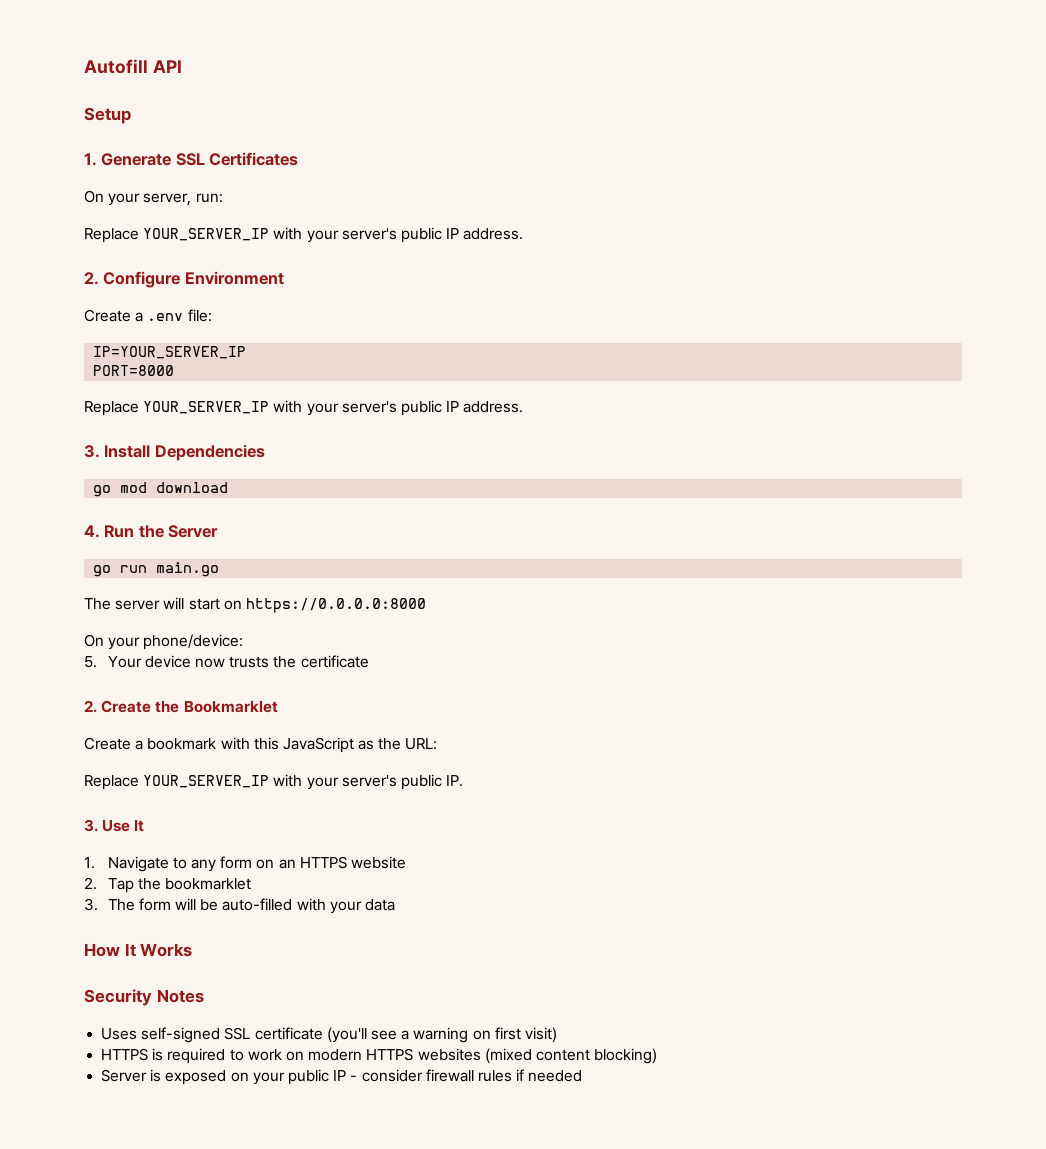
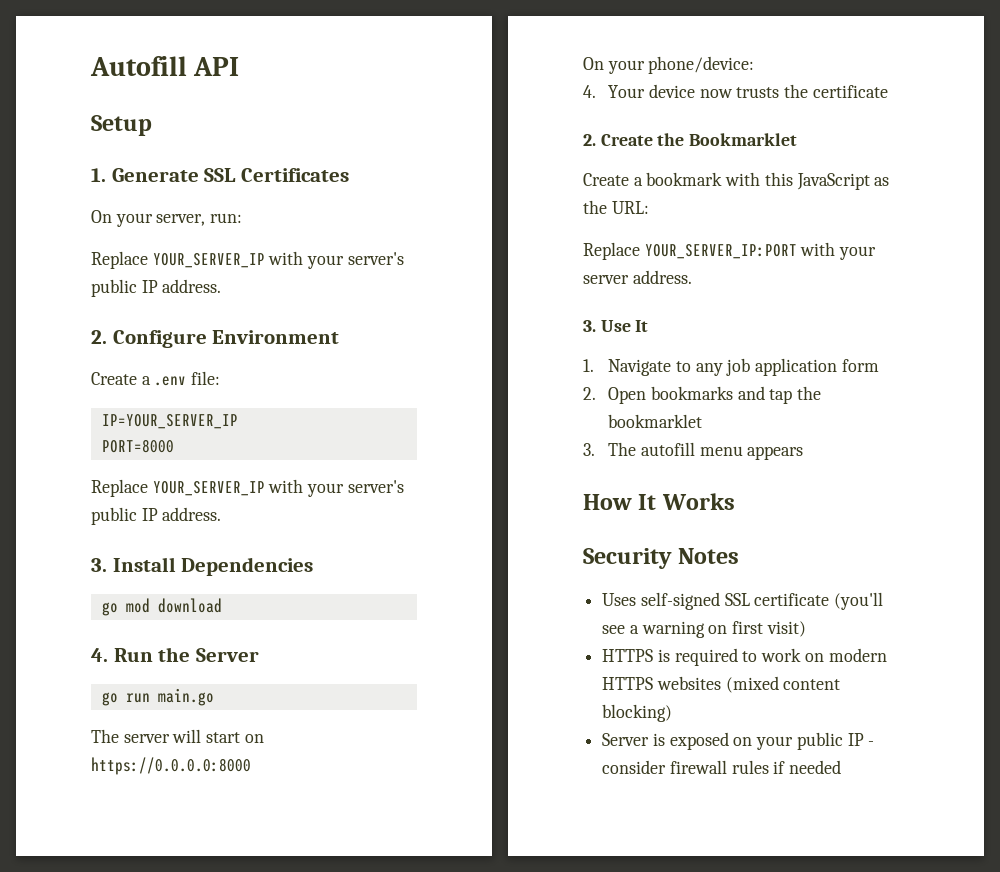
- 5. Your device now trusts the certificate
+ 4. Your device now trusts the certificate
- Replace YOUR_SERVER_IP with your server's public IP.
+ Replace YOUR_SERVER_IP:PORT with your server address.
- 1. Navigate to any form on an HTTPS website
- 2. Tap the bookmarklet
- 3. The form will be auto-filled with your data
+ 1. Navigate to any job application form
+ 2. Open bookmarks and tap the bookmarklet
+ 3. The autofill menu appears

